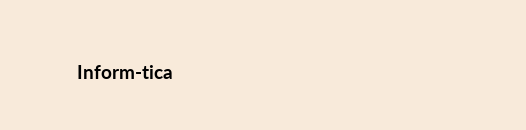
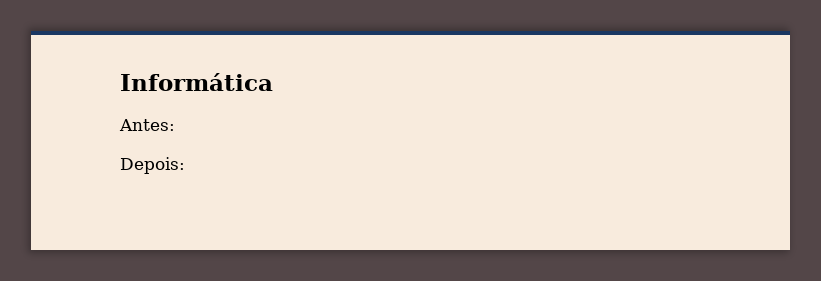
- Inform-tica
+ Informática
+ Antes:
+ Depois:

